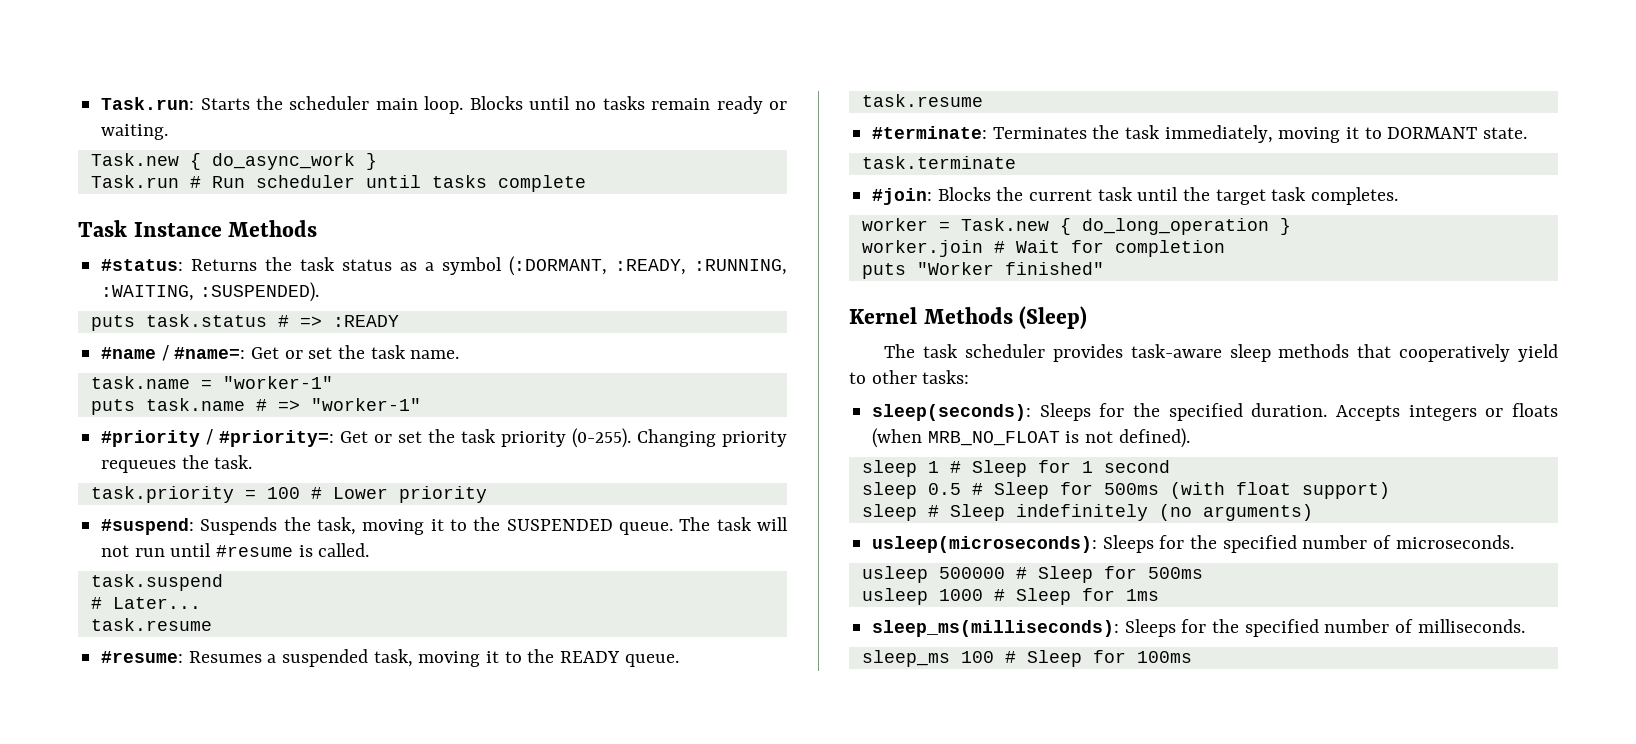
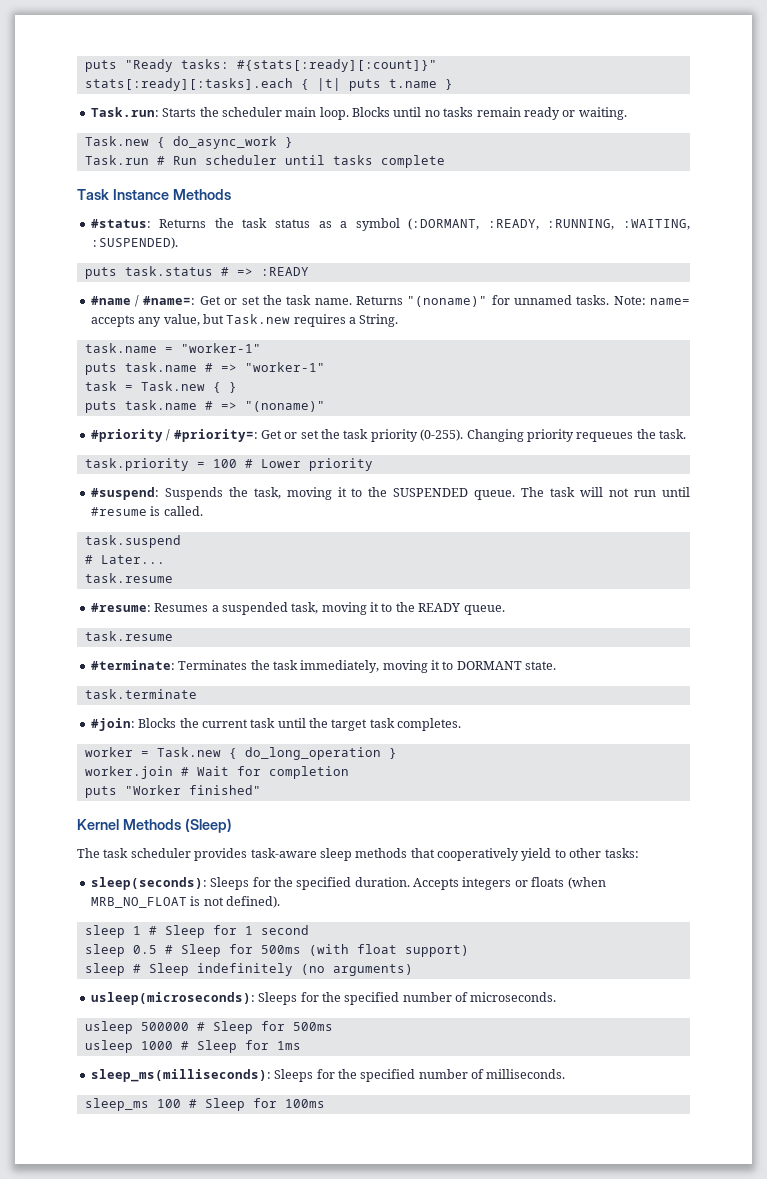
+ puts "Ready tasks: #{stats[:ready][:count]}"
+ stats[:ready][:tasks].each { |t| puts t.name }
+ Returns "(noname)" for unnamed tasks. Note: name= accepts any value, but Task.new requires a String.
+ task = Task.new { }
+ puts task.name # => "(noname)"

